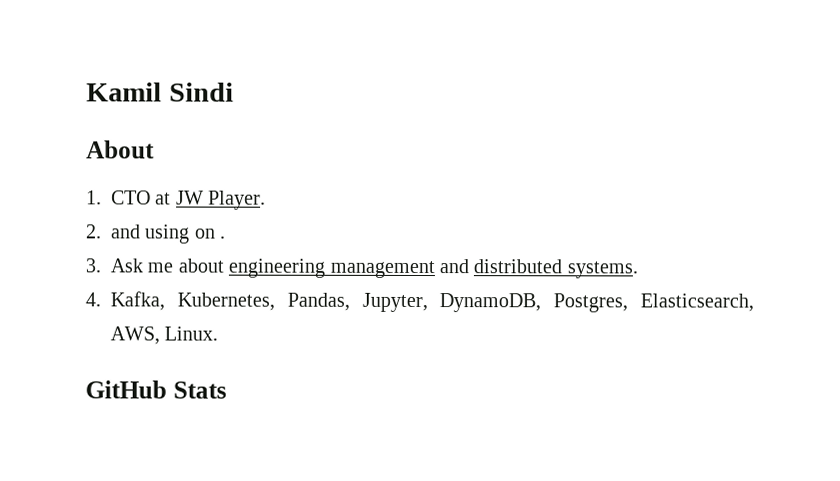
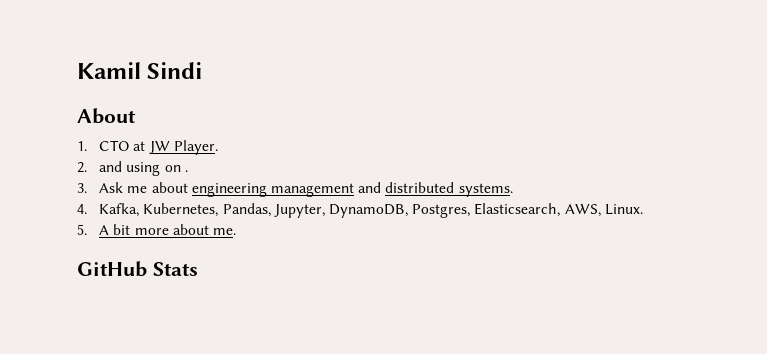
+ 5. A bit more about me.

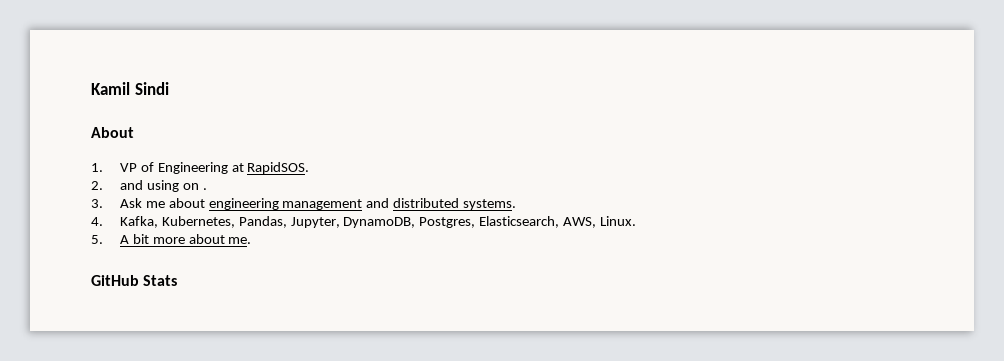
- 1. CTO at JW Player.
+ 1. VP of Engineering at RapidSOS.

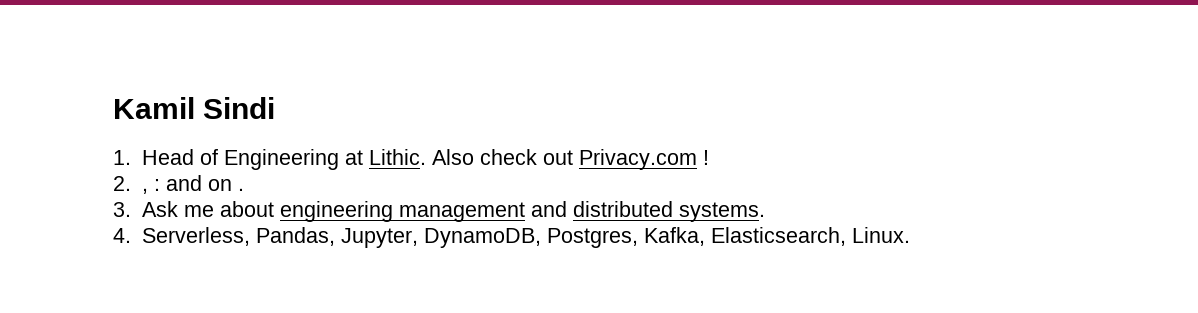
- About
- 1. VP of Engineering at RapidSOS.
- 2. and using on .
+ 1. Head of Engineering at Lithic. Also check out Privacy.com !
+ 2. , : and on .
- 4. Kafka, Kubernetes, Pandas, Jupyter, DynamoDB, Postgres, Elasticsearch, AWS, Linux.
+ 4. Serverless, Pandas, Jupyter, DynamoDB, Postgres, Kafka, Elasticsearch, Linux.
- 5. A bit more about me.
- GitHub Stats

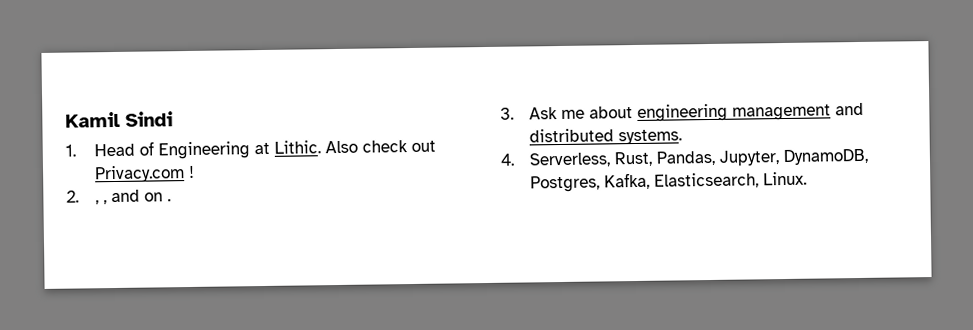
- 2. , : and on .
+ 2. , , and on .
- 4. Serverless, Pandas, Jupyter, DynamoDB, Postgres, Kafka, Elasticsearch, Linux.
+ 4. Serverless, Rust, Pandas, Jupyter, DynamoDB, Postgres, Kafka, Elasticsearch, Linux.

